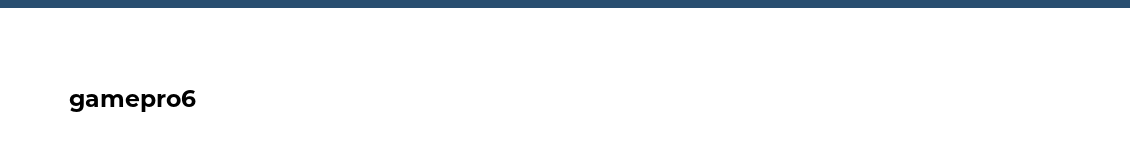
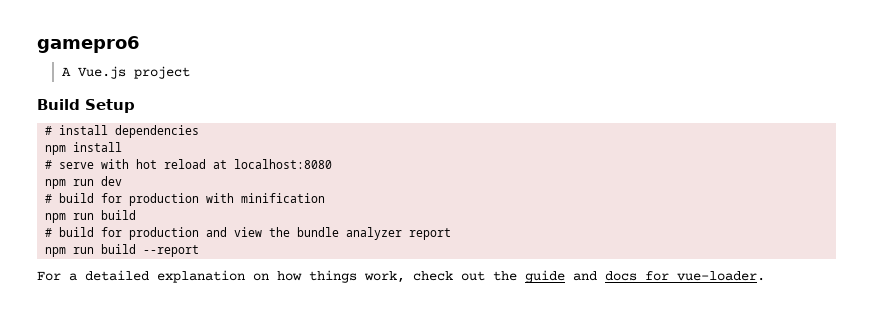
+ A Vue.js project
+ Build Setup
+ # install dependencies
+ npm install
+ # serve with hot reload at localhost:8080
+ npm run dev
+ # build for production with minification
+ npm run build
+ # build for production and view the bundle analyzer report
+ npm run build --report
+ For a detailed explanation on how things work, check out the guide and docs for vue-loader.

